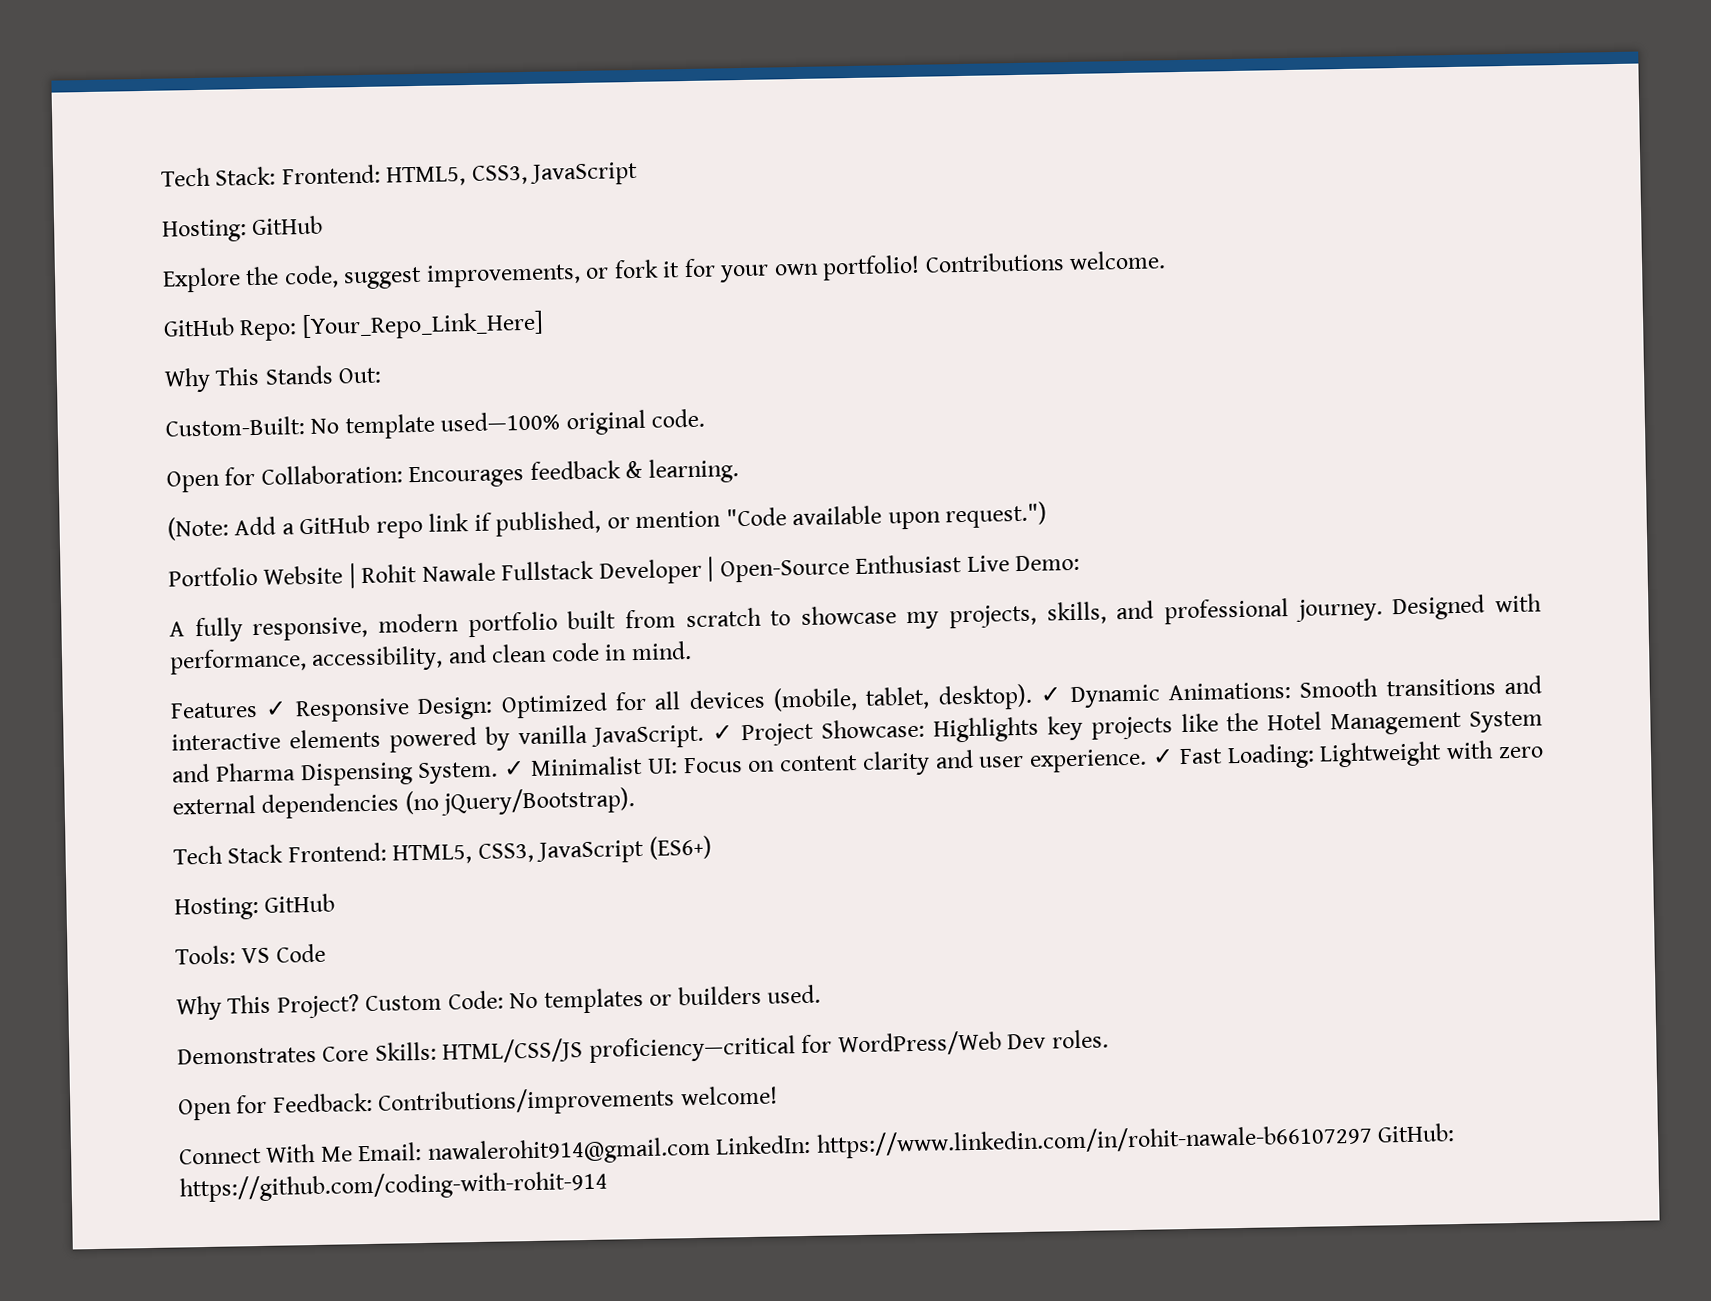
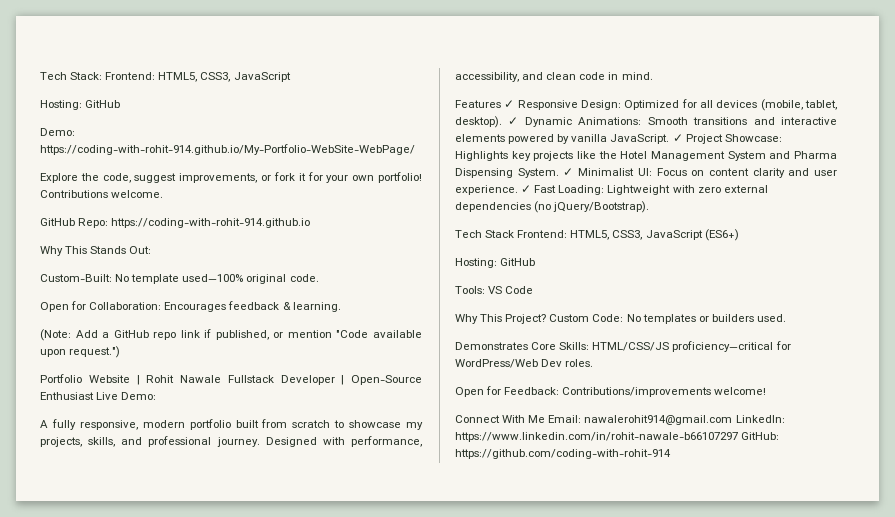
+ Demo: https://coding-with-rohit-914.github.io/My-Portfolio-WebSite-WebPage/
- GitHub Repo: [Your_Repo_Link_Here]
+ GitHub Repo: https://coding-with-rohit-914.github.io

